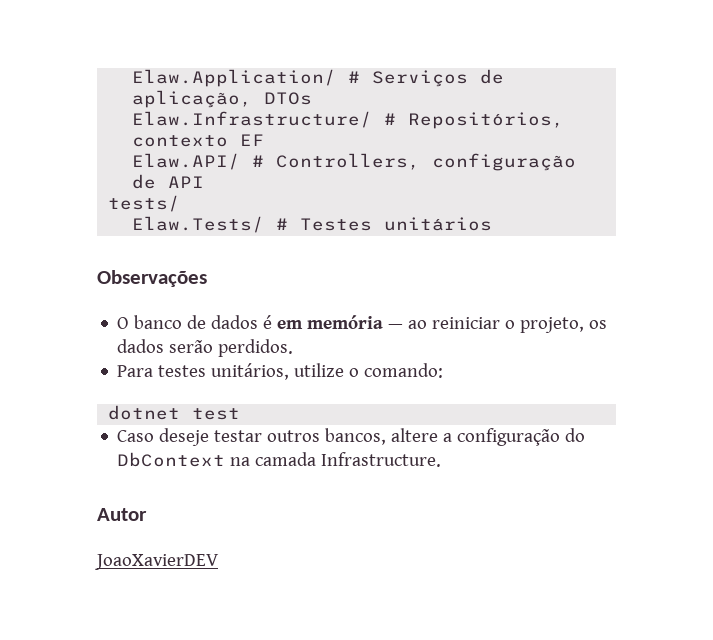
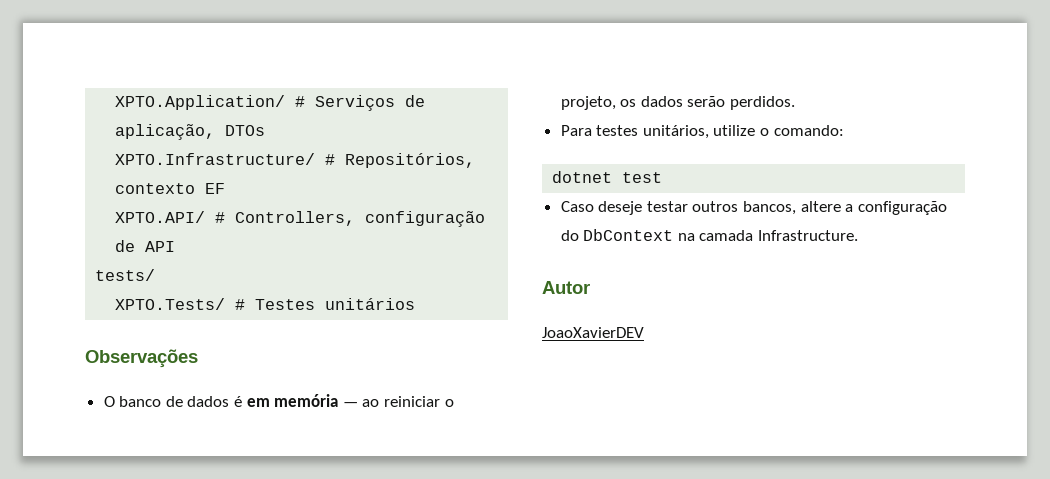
- Elaw.Application/ # Serviços de aplicação, DTOs
+ XPTO.Application/ # Serviços de aplicação, DTOs
- Elaw.Infrastructure/ # Repositórios, contexto EF
+ XPTO.Infrastructure/ # Repositórios, contexto EF
- Elaw.API/ # Controllers, configuração de API
+ XPTO.API/ # Controllers, configuração de API
- Elaw.Tests/ # Testes unitários
+ XPTO.Tests/ # Testes unitários

